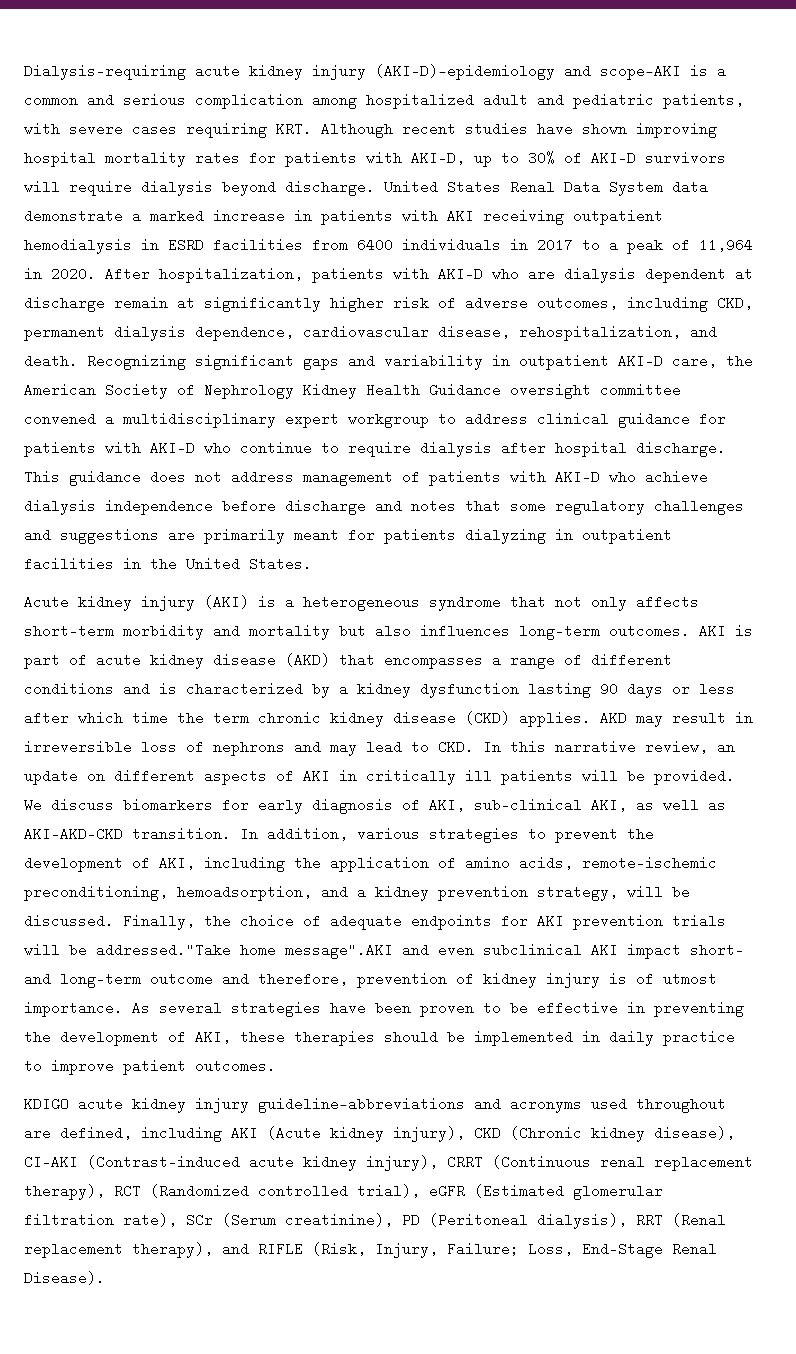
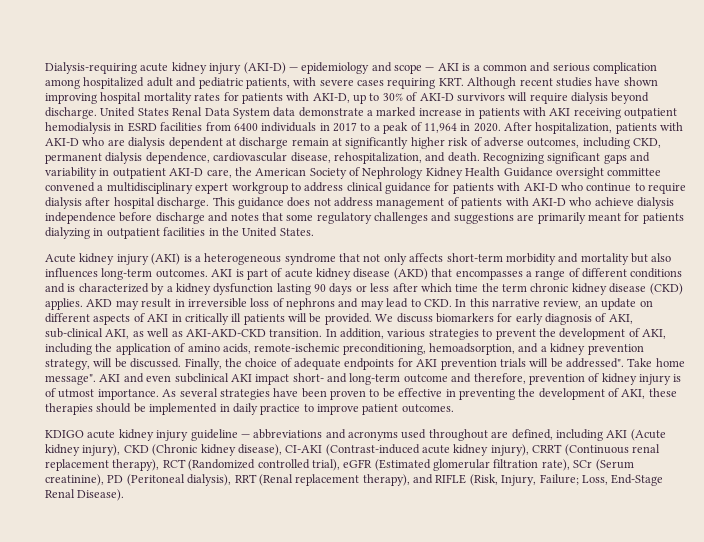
- Dialysis-requiring acute kidney injury (AKI-D)—epidemiology and scope—AKI is a common and serious complication among hospitalized adult and pediatric patients, with severe cases requiring KRT. Although recent studies have shown improving hospital mortality rates for patients with AKI-D, up to 30% of AKI-D survivors will require dialysis beyond discharge.
+ Dialysis-requiring acute kidney injury (AKI-D) — epidemiology and scope — AKI is a common and serious complication among hospitalized adult and pediatric patients, with severe cases requiring KRT. Although recent studies have shown improving hospital mortality rates for patients with AKI-D, up to 30% of AKI-D survivors will require dialysis beyond discharge.
- Finally, the choice of adequate endpoints for AKI prevention trials will be addressed."Take home message".AKI and even subclinical AKI impact short- and long-term outcome and therefore, prevention of kidney injury is of utmost importance.
+ Finally, the choice of adequate endpoints for AKI prevention trials will be addressed". Take home message". AKI and even subclinical AKI impact short- and long-term outcome and therefore, prevention of kidney injury is of utmost importance.
- KDIGO acute kidney injury guideline—abbreviations and acronyms used throughout are defined, including AKI (Acute kidney injury), CKD (Chronic kidney disease), CI-AKI (Contrast-induced acute kidney injury), CRRT (Continuous renal replacement therapy), RCT (Randomized controlled trial), eGFR (Estimated glomerular filtration rate), SCr (Serum creatinine), PD (Peritoneal dialysis), RRT (Renal replacement therapy), and RIFLE (Risk, Injury, Failure; Loss, End-Stage Renal Disease).
+ KDIGO acute kidney injury guideline — abbreviations and acronyms used throughout are defined, including AKI (Acute kidney injury), CKD (Chronic kidney disease), CI-AKI (Contrast-induced acute kidney injury), CRRT (Continuous renal replacement therapy), RCT (Randomized controlled trial), eGFR (Estimated glomerular filtration rate), SCr (Serum creatinine), PD (Peritoneal dialysis), RRT (Renal replacement therapy), and RIFLE (Risk, Injury, Failure; Loss, End-Stage Renal Disease).

